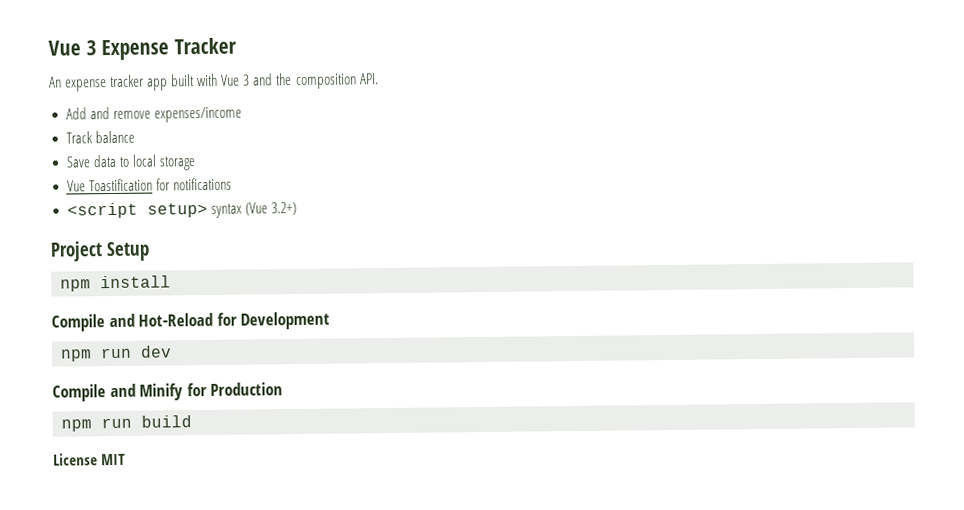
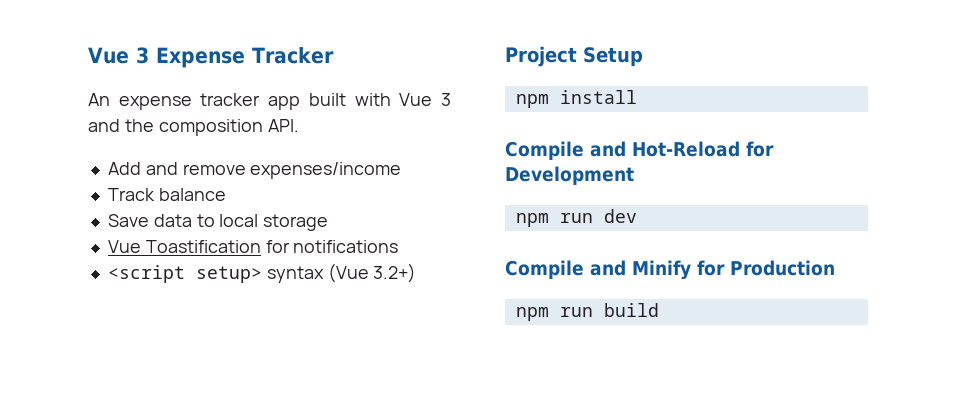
- License MIT

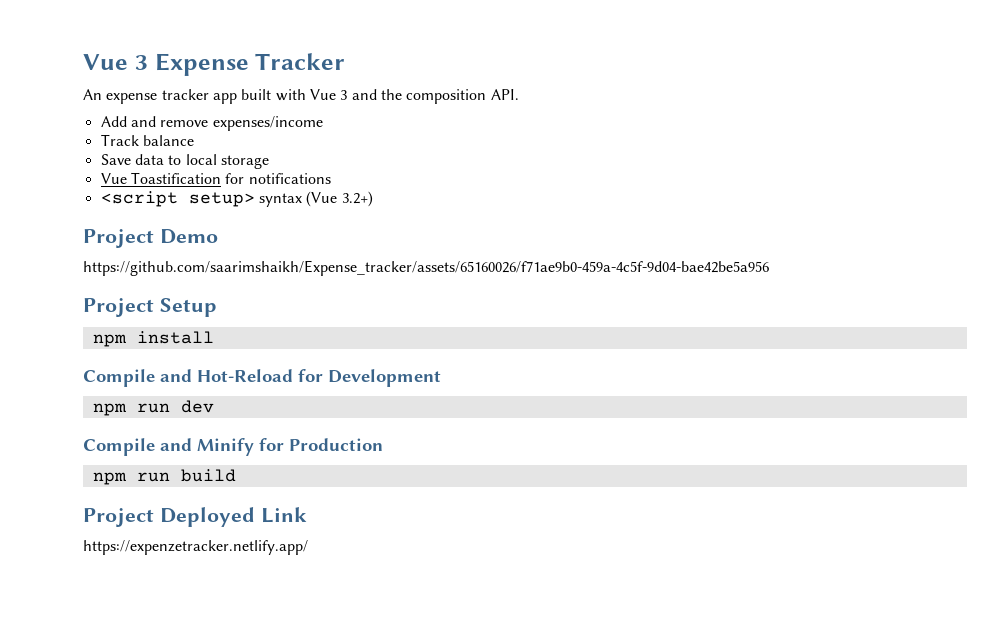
+ Project Demo
+ https://github.com/saarimshaikh/Expense_tracker/assets/65160026/f71ae9b0-459a-4c5f-9d04-bae42be5a956
+ Project Deployed Link
+ https://expenzetracker.netlify.app/

